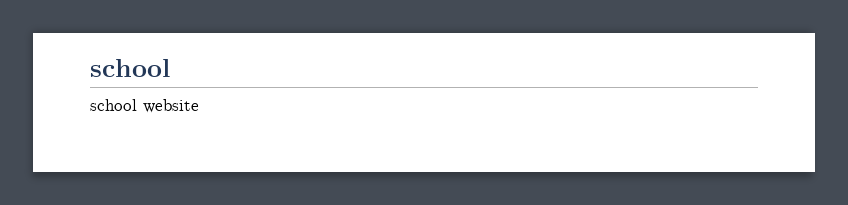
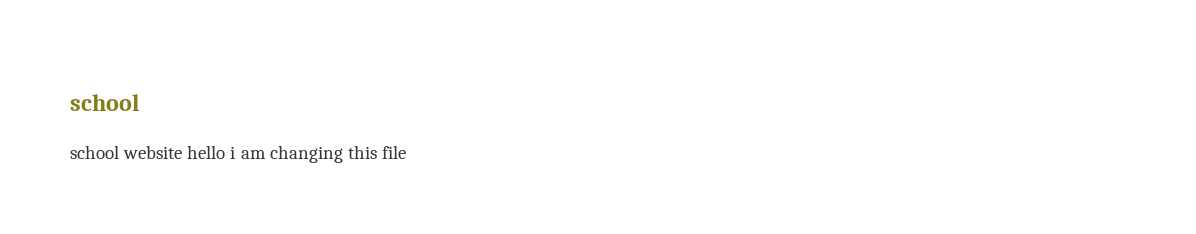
- school website
+ school website hello i am changing this file

